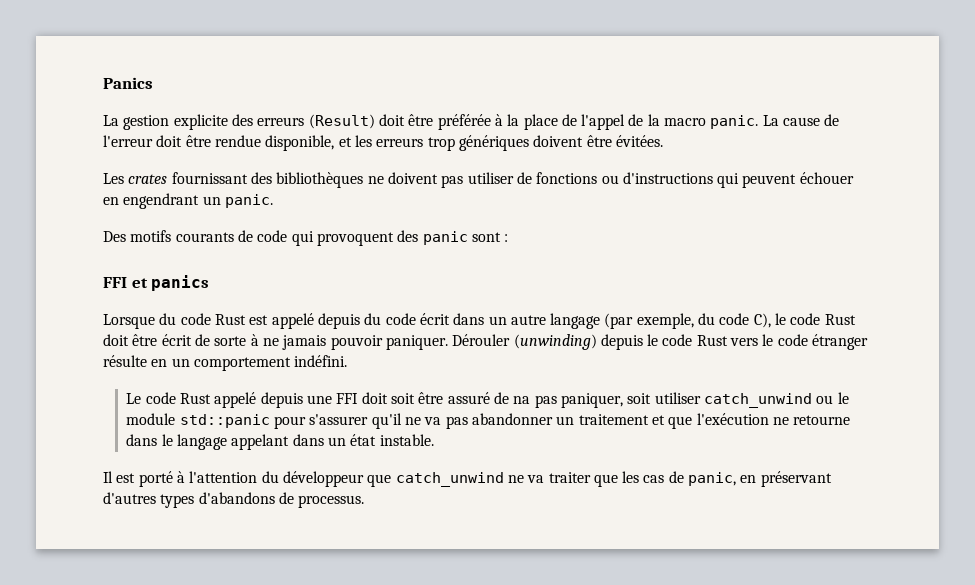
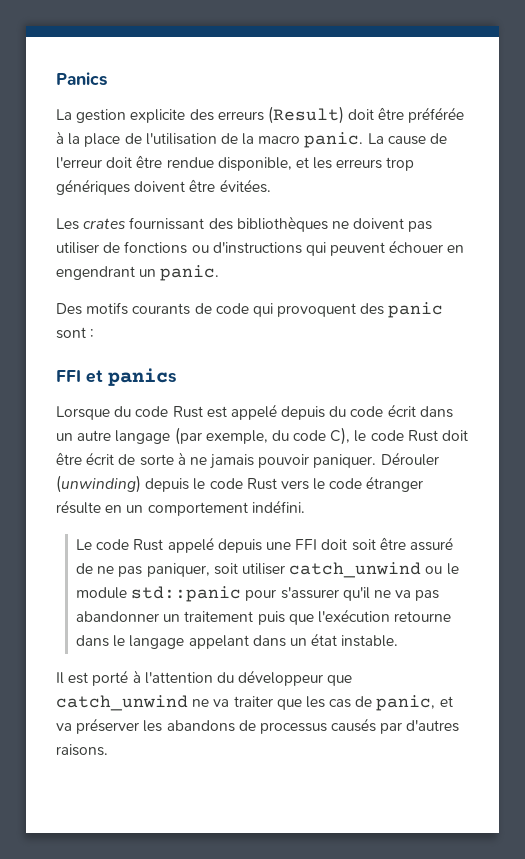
- La gestion explicite des erreurs (Result) doit être préférée à la place de l'appel de la macro panic.
+ La gestion explicite des erreurs (Result) doit être préférée à la place de l'utilisation de la macro panic.
- Le code Rust appelé depuis une FFI doit soit être assuré de na pas paniquer, soit utiliser catch_unwind ou le module std::panic pour s'assurer qu'il ne va pas abandonner un traitement et que l'exécution ne retourne dans le langage appelant dans un état instable.
+ Le code Rust appelé depuis une FFI doit soit être assuré de ne pas paniquer, soit utiliser catch_unwind ou le module std::panic pour s'assurer qu'il ne va pas abandonner un traitement puis que l'exécution retourne dans le langage appelant dans un état instable.
- Il est porté à l'attention du développeur que catch_unwind ne va traiter que les cas de panic, en préservant d'autres types d'abandons de processus.
+ Il est porté à l'attention du développeur que catch_unwind ne va traiter que les cas de panic, et va préserver les abandons de processus causés par d'autres raisons.

